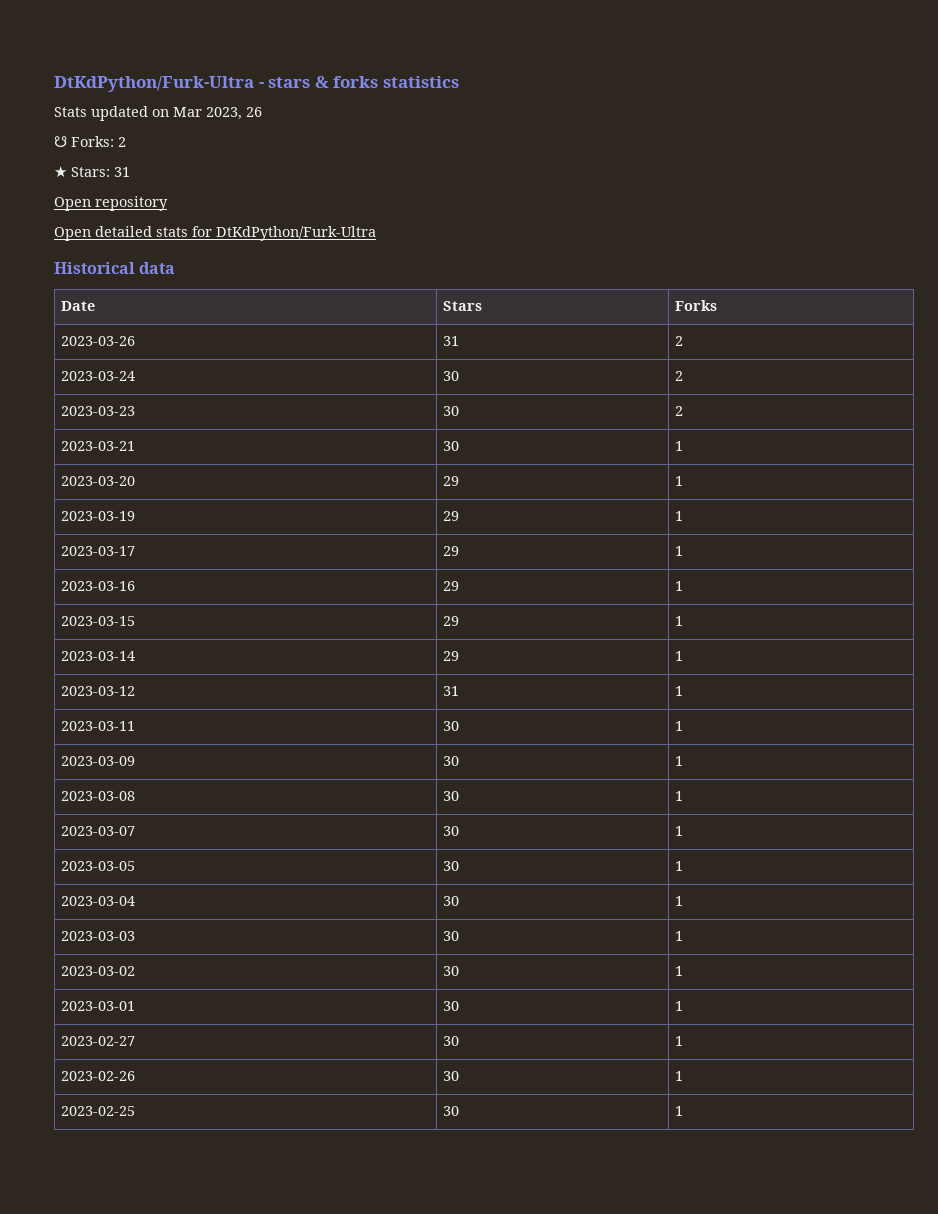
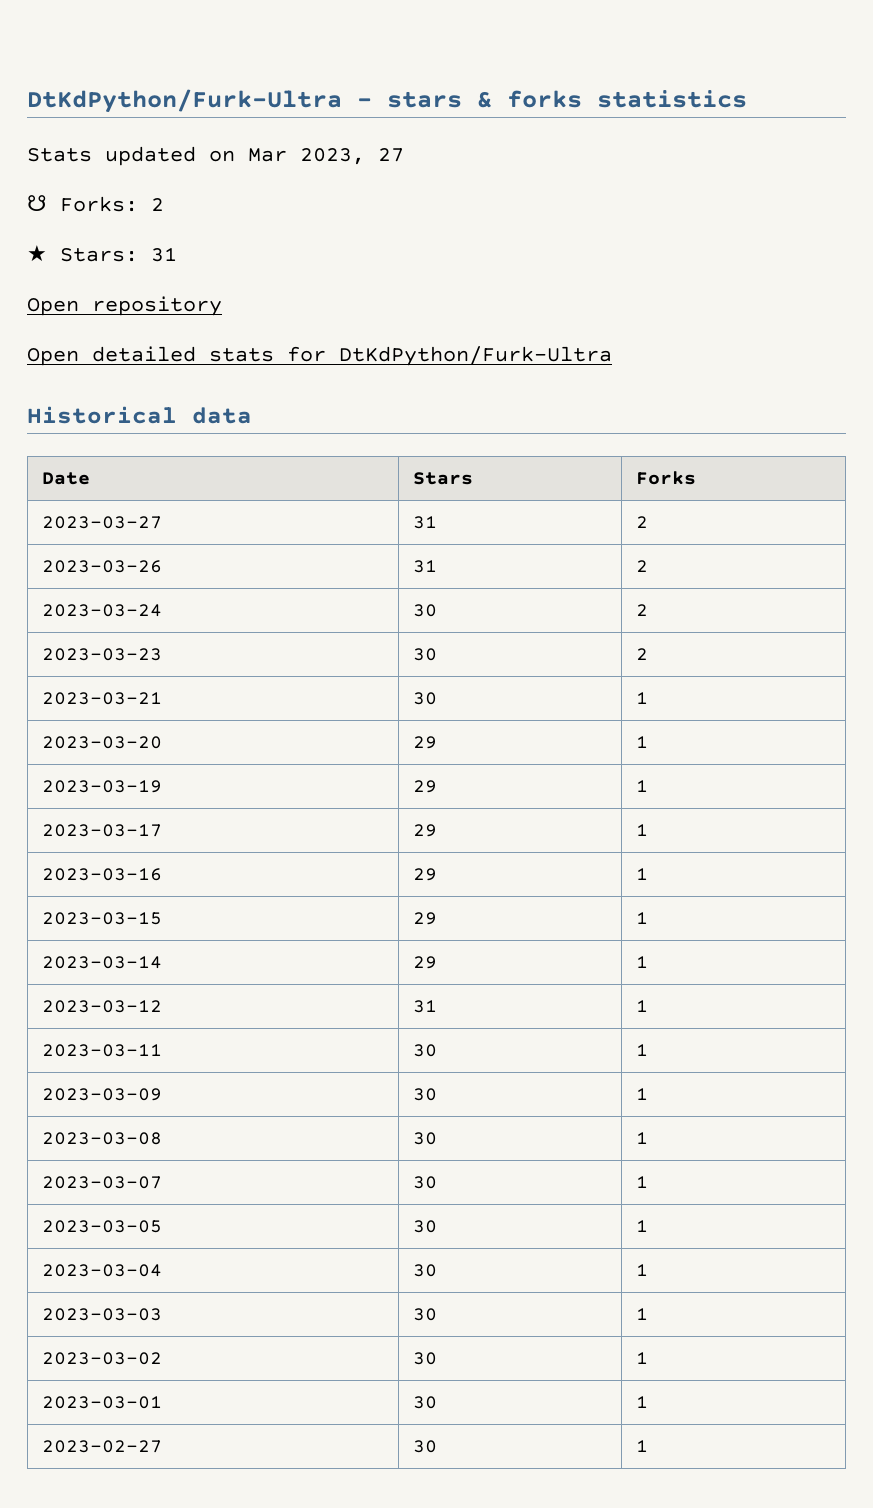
- Stats updated on Mar 2023, 26
+ Stats updated on Mar 2023, 27
+ 2023-03-27 | 31 | 2
- 2023-02-26 | 30 | 1
- 2023-02-25 | 30 | 1

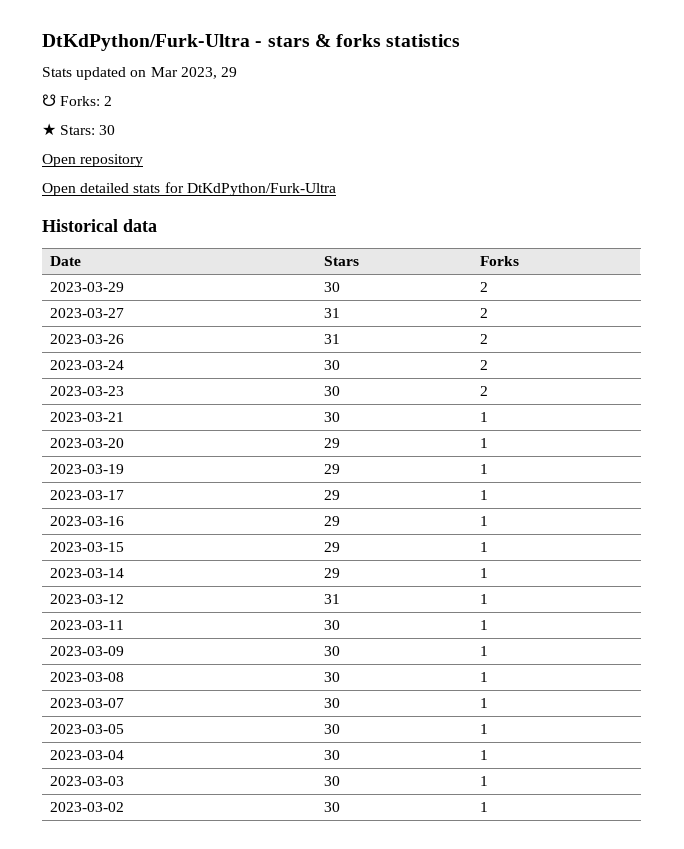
- Stats updated on Mar 2023, 27
+ Stats updated on Mar 2023, 29
- ★ Stars: 31
+ ★ Stars: 30
+ 2023-03-29 | 30 | 2
- 2023-03-01 | 30 | 1
- 2023-02-27 | 30 | 1

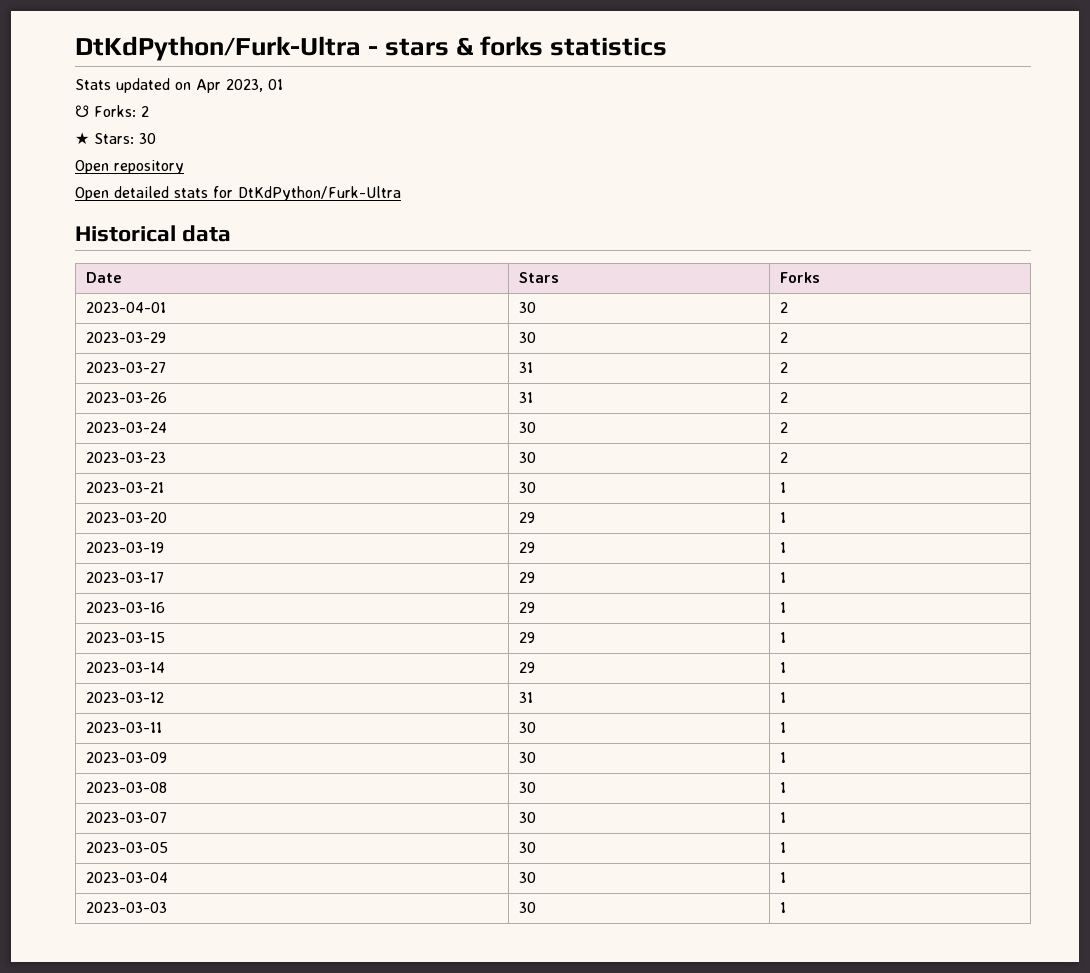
- Stats updated on Mar 2023, 29
+ Stats updated on Apr 2023, 01
+ 2023-04-01 | 30 | 2
- 2023-03-02 | 30 | 1

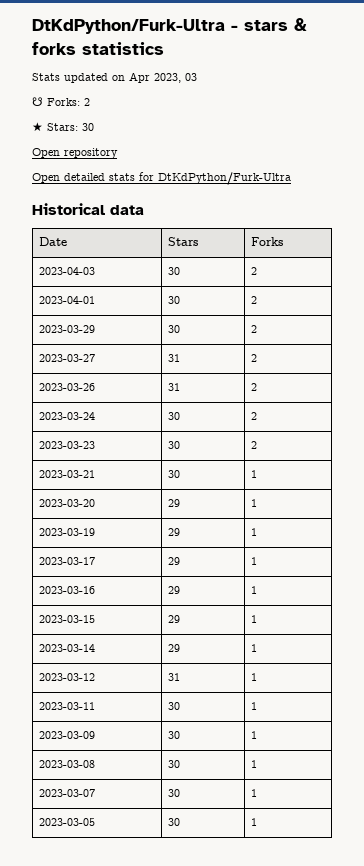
- Stats updated on Apr 2023, 01
+ Stats updated on Apr 2023, 03
+ 2023-04-03 | 30 | 2
- 2023-03-04 | 30 | 1
- 2023-03-03 | 30 | 1

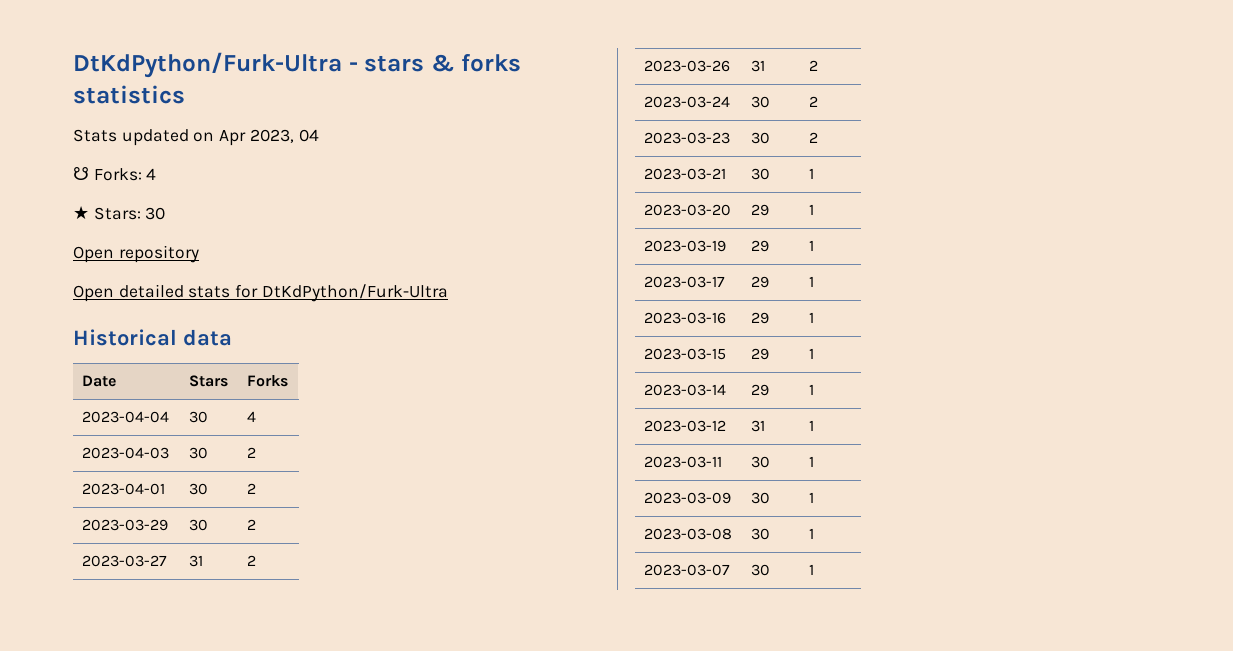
- Stats updated on Apr 2023, 03
+ Stats updated on Apr 2023, 04
- ☋ Forks: 2
+ ☋ Forks: 4
+ 2023-04-04 | 30 | 4
- 2023-03-05 | 30 | 1

